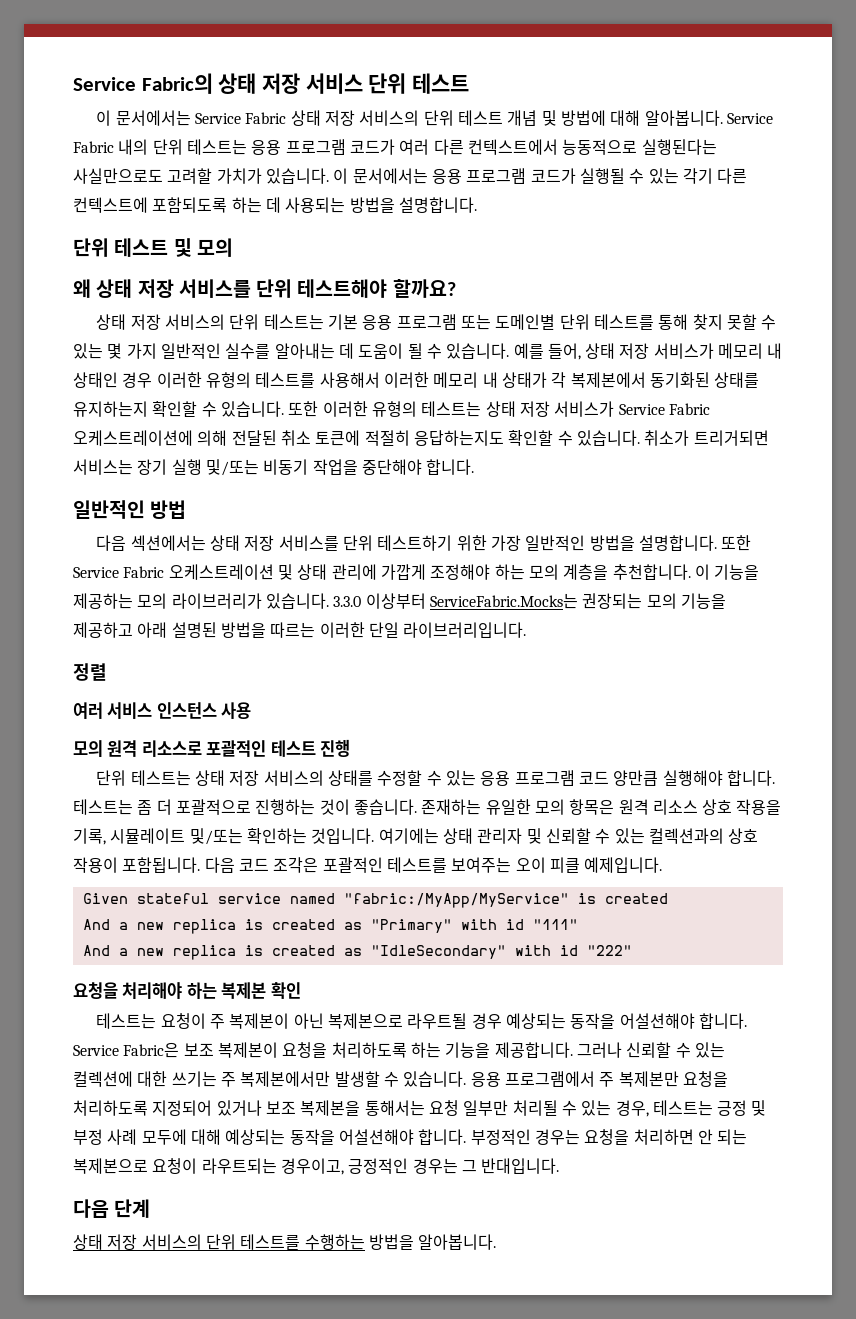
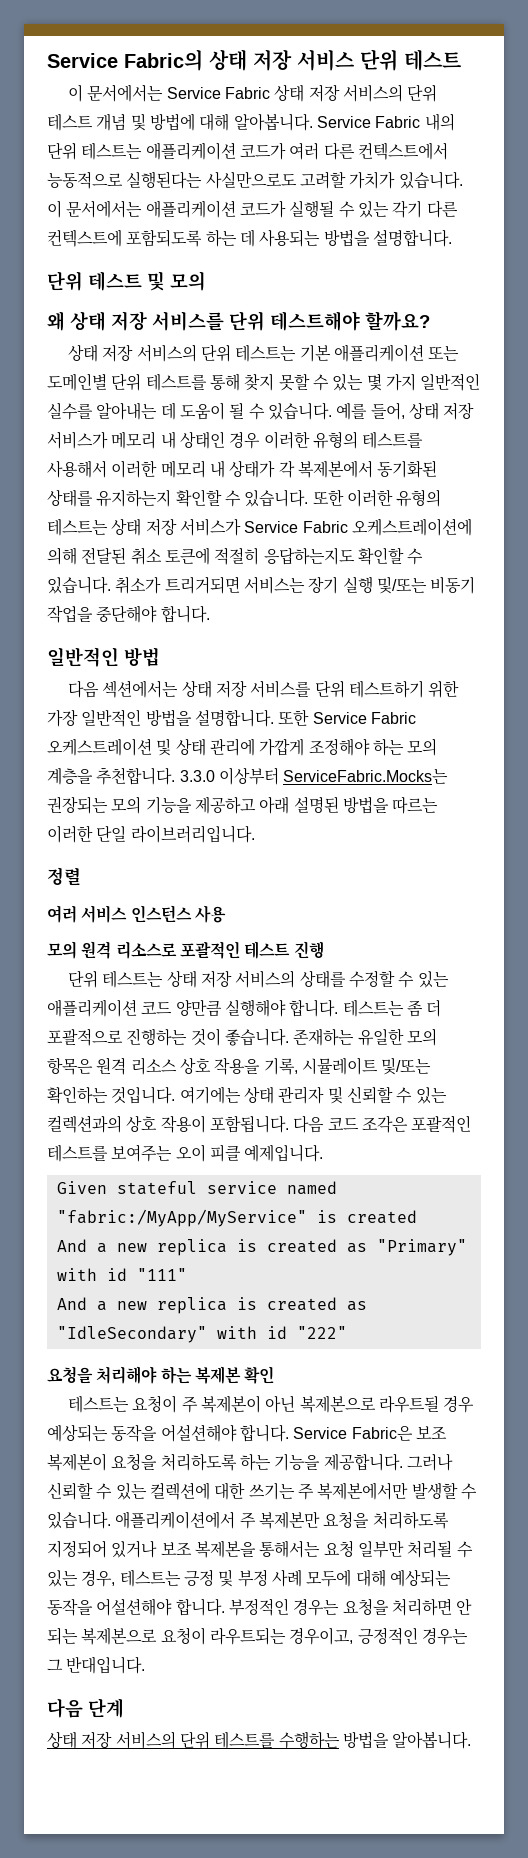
- Service Fabric 내의 단위 테스트는 응용 프로그램 코드가 여러 다른 컨텍스트에서 능동적으로 실행된다는 사실만으로도 고려할 가치가 있습니다.
+ Service Fabric 내의 단위 테스트는 애플리케이션 코드가 여러 다른 컨텍스트에서 능동적으로 실행된다는 사실만으로도 고려할 가치가 있습니다.
- 이 문서에서는 응용 프로그램 코드가 실행될 수 있는 각기 다른 컨텍스트에 포함되도록 하는 데 사용되는 방법을 설명합니다.
+ 이 문서에서는 애플리케이션 코드가 실행될 수 있는 각기 다른 컨텍스트에 포함되도록 하는 데 사용되는 방법을 설명합니다.
- 상태 저장 서비스의 단위 테스트는 기본 응용 프로그램 또는 도메인별 단위 테스트를 통해 찾지 못할 수 있는 몇 가지 일반적인 실수를 알아내는 데 도움이 될 수 있습니다.
+ 상태 저장 서비스의 단위 테스트는 기본 애플리케이션 또는 도메인별 단위 테스트를 통해 찾지 못할 수 있는 몇 가지 일반적인 실수를 알아내는 데 도움이 될 수 있습니다.
- 이 기능을 제공하는 모의 라이브러리가 있습니다.
- 단위 테스트는 상태 저장 서비스의 상태를 수정할 수 있는 응용 프로그램 코드 양만큼 실행해야 합니다.
+ 단위 테스트는 상태 저장 서비스의 상태를 수정할 수 있는 애플리케이션 코드 양만큼 실행해야 합니다.
- 응용 프로그램에서 주 복제본만 요청을 처리하도록 지정되어 있거나 보조 복제본을 통해서는 요청 일부만 처리될 수 있는 경우, 테스트는 긍정 및 부정 사례 모두에 대해 예상되는 동작을 어설션해야 합니다.
+ 애플리케이션에서 주 복제본만 요청을 처리하도록 지정되어 있거나 보조 복제본을 통해서는 요청 일부만 처리될 수 있는 경우, 테스트는 긍정 및 부정 사례 모두에 대해 예상되는 동작을 어설션해야 합니다.

